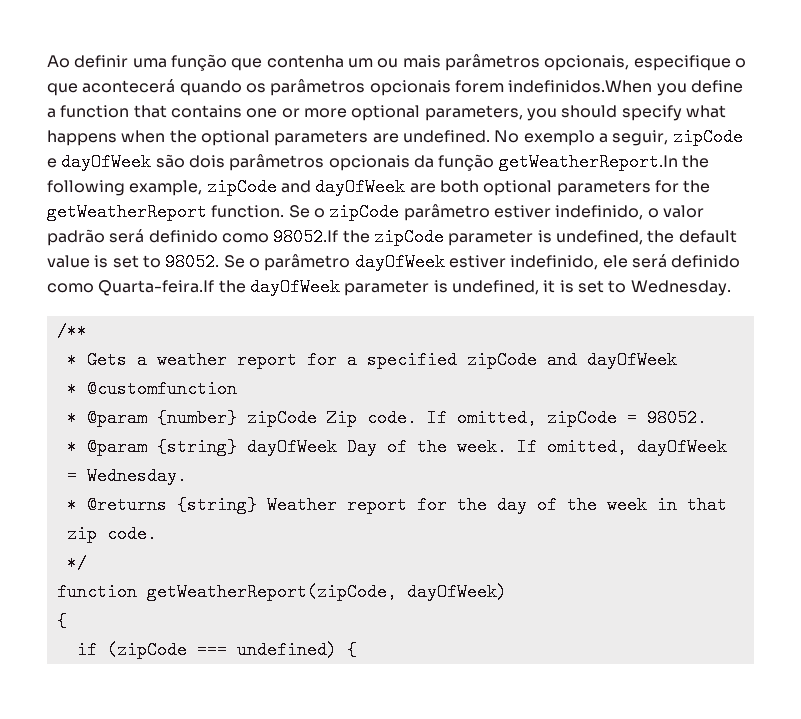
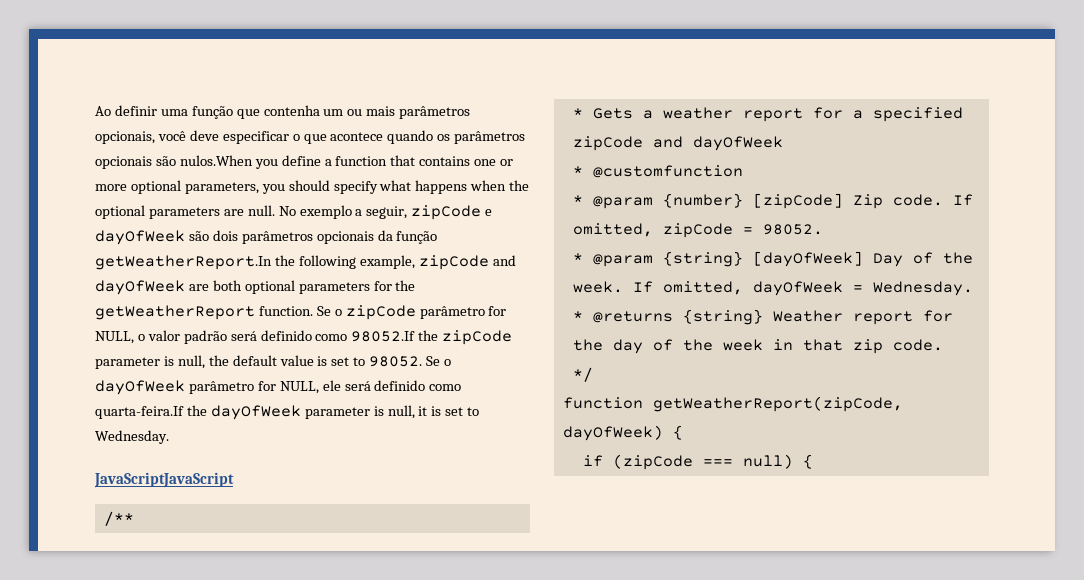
- Ao definir uma função que contenha um ou mais parâmetros opcionais, especifique o que acontecerá quando os parâmetros opcionais forem indefinidos.When you define a function that contains one or more optional parameters, you should specify what happens when the optional parameters are undefined.
+ Ao definir uma função que contenha um ou mais parâmetros opcionais, você deve especificar o que acontece quando os parâmetros opcionais são nulos.When you define a function that contains one or more optional parameters, you should specify what happens when the optional parameters are null.
- Se o zipCode parâmetro estiver indefinido, o valor padrão será definido como 98052.If the zipCode parameter is undefined, the default value is set to 98052.
+ Se o zipCode parâmetro for NULL, o valor padrão será definido como 98052.If the zipCode parameter is null, the default value is set to 98052.
- Se o parâmetro dayOfWeek estiver indefinido, ele será definido como Quarta-feira.If the dayOfWeek parameter is undefined, it is set to Wednesday.
+ Se o dayOfWeek parâmetro for NULL, ele será definido como quarta-feira.If the dayOfWeek parameter is null, it is set to Wednesday.
+ JavaScriptJavaScript
- * @param {number} zipCode Zip code.
+ * @param {number} [zipCode] Zip code.
- * @param {string} dayOfWeek Day of the week.
+ * @param {string} [dayOfWeek] Day of the week.
- function getWeatherReport(zipCode, dayOfWeek)
- {
+ function getWeatherReport(zipCode, dayOfWeek) {
- if (zipCode === undefined) {
+ if (zipCode === null) {

